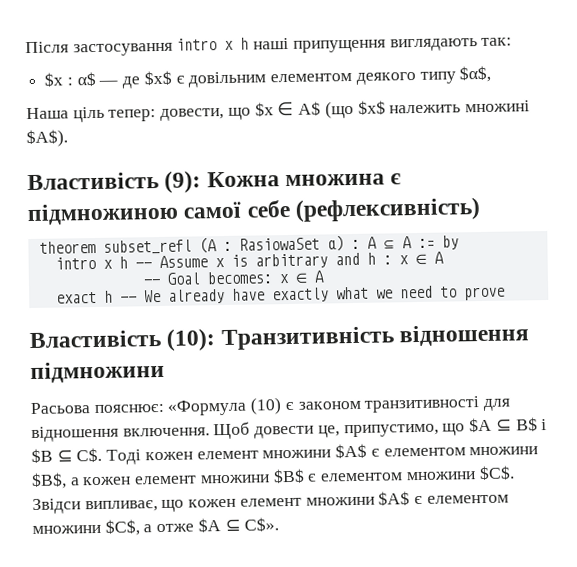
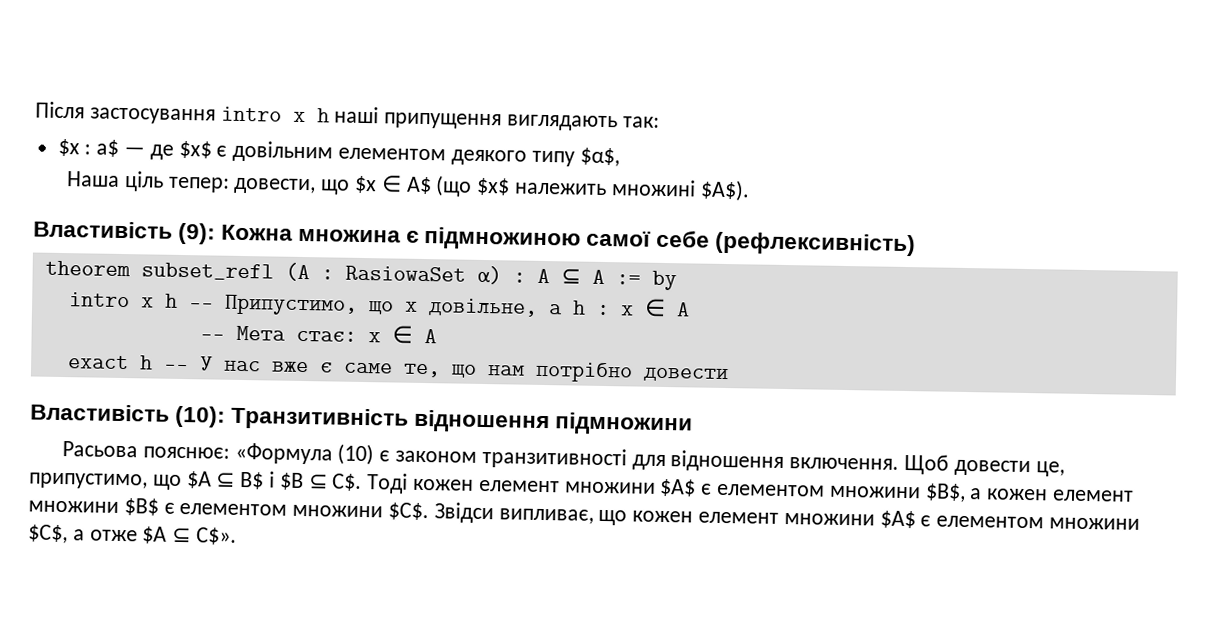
- $x : α$ — де $x$ є довільним елементом деякого типу $α$,
+ $x : a$ — де $x$ є довільним елементом деякого типу $α$,
- intro x h -- Assume x is arbitrary and h : x ∈ A
+ intro x h -- Припустимо, що x довільне, а h : x ∈ A
- -- Goal becomes: x ∈ A
+ -- Мета стає: x ∈ A
- exact h -- We already have exactly what we need to prove
+ exact h -- У нас вже є саме те, що нам потрібно довести

